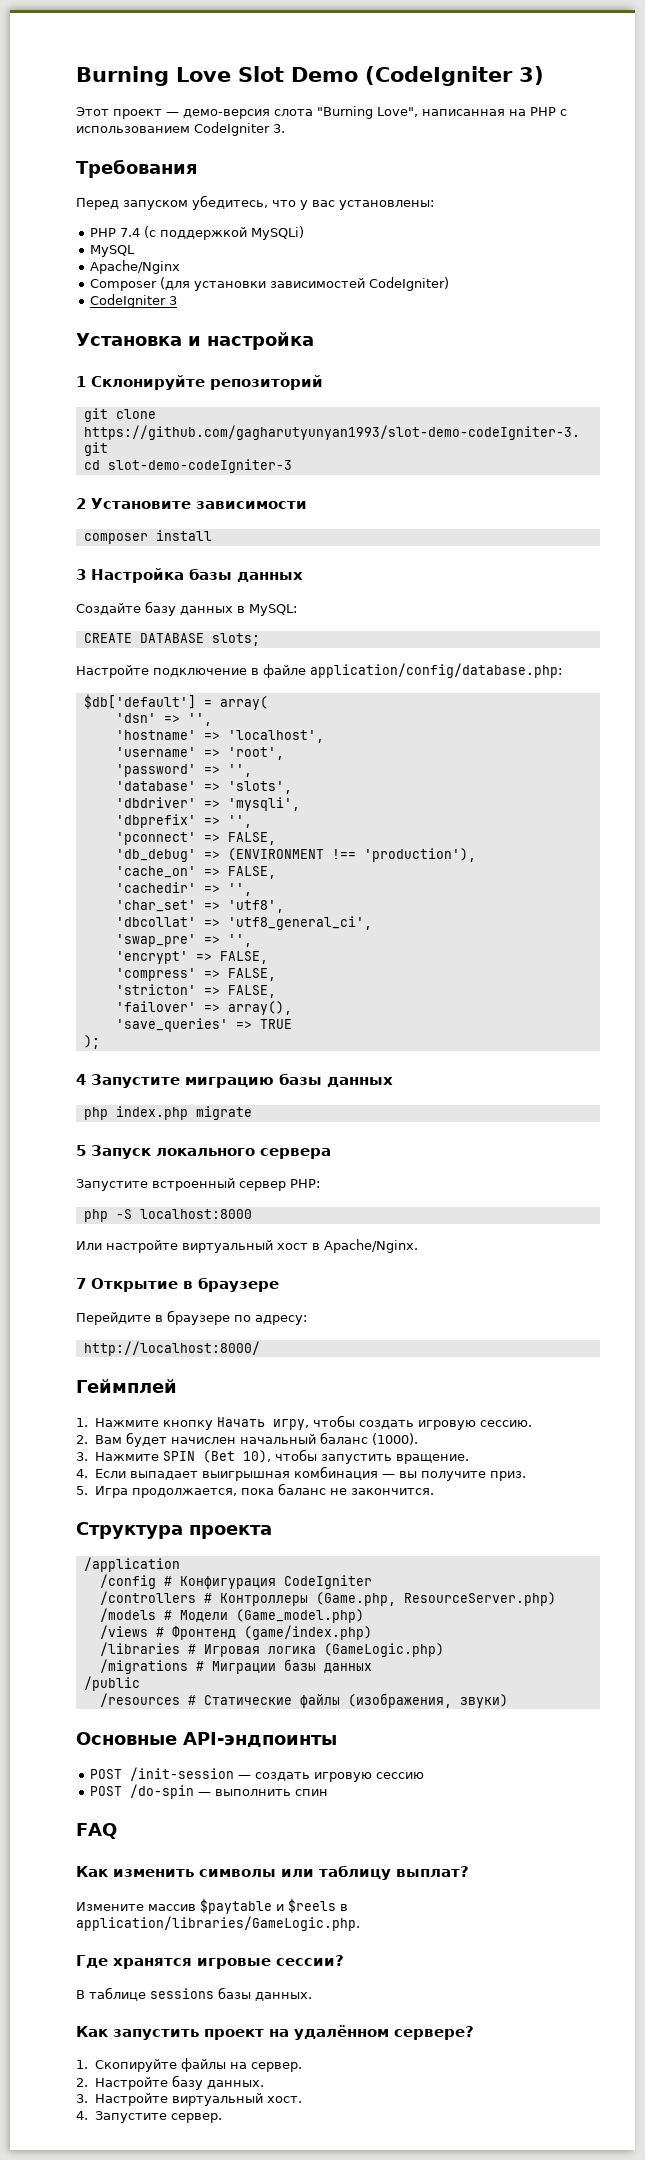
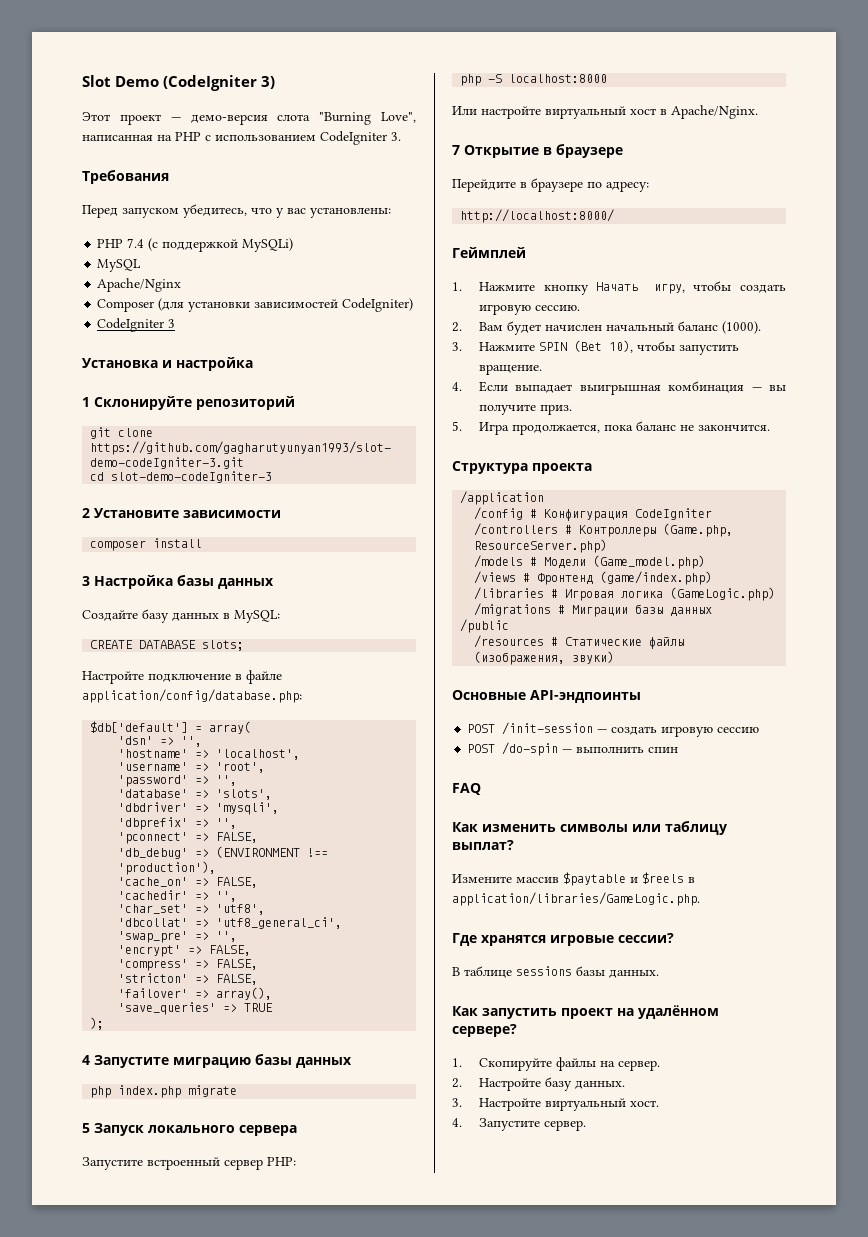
- Burning Love Slot Demo (CodeIgniter 3)
+ Slot Demo (CodeIgniter 3)

